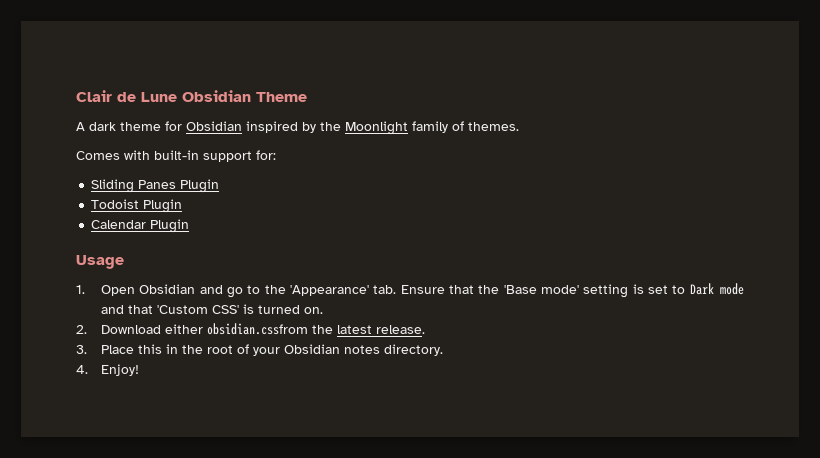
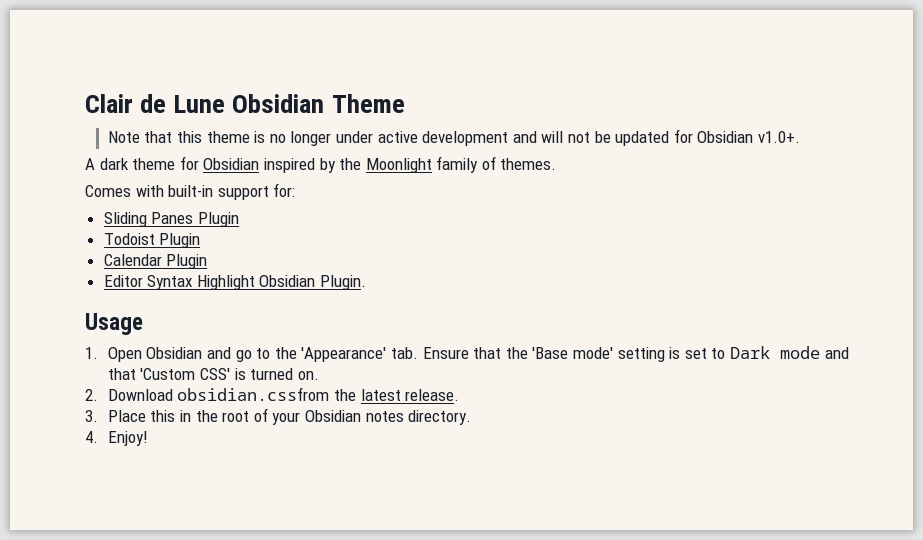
+ Note that this theme is no longer under active development and will not be updated for Obsidian v1.0+.
+ Editor Syntax Highlight Obsidian Plugin.
- 2. Download either obsidian.cssfrom the latest release.
+ 2. Download obsidian.cssfrom the latest release.

